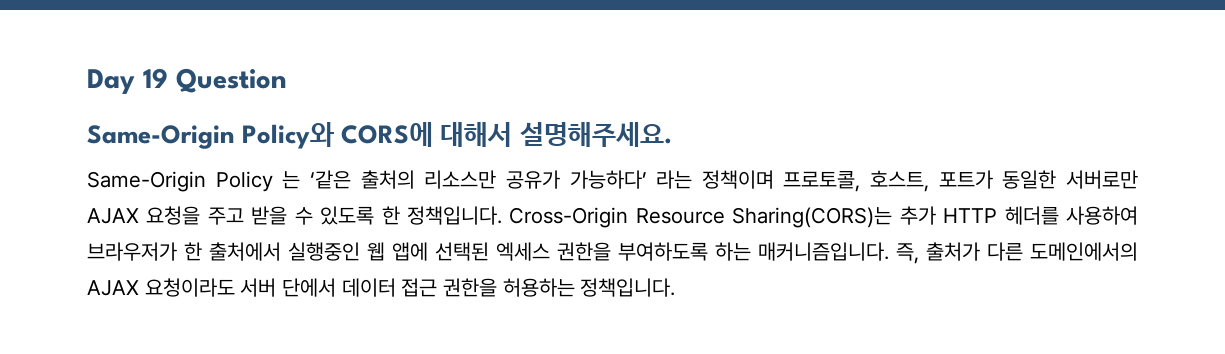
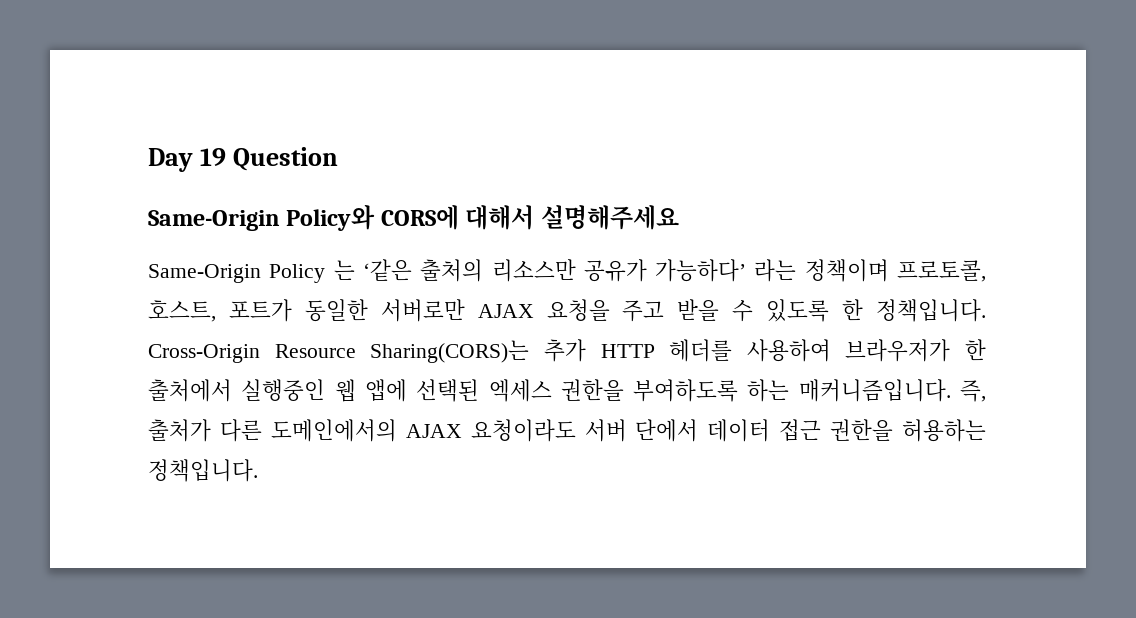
- Same-Origin Policy와 CORS에 대해서 설명해주세요.
+ Same-Origin Policy와 CORS에 대해서 설명해주세요

